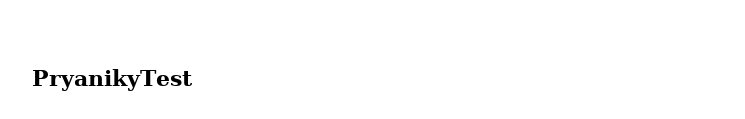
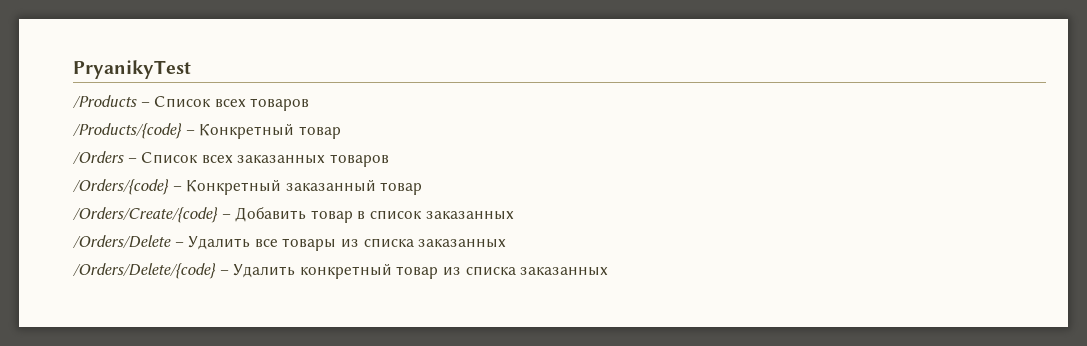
+ /Products – Список всех товаров
+ /Products/{code} – Конкретный товар
+ /Orders – Список всех заказанных товаров
+ /Orders/{code} – Конкретный заказанный товар
+ /Orders/Create/{code} – Добавить товар в список заказанных
+ /Orders/Delete – Удалить все товары из списка заказанных
+ /Orders/Delete/{code} – Удалить конкретный товар из списка заказанных

